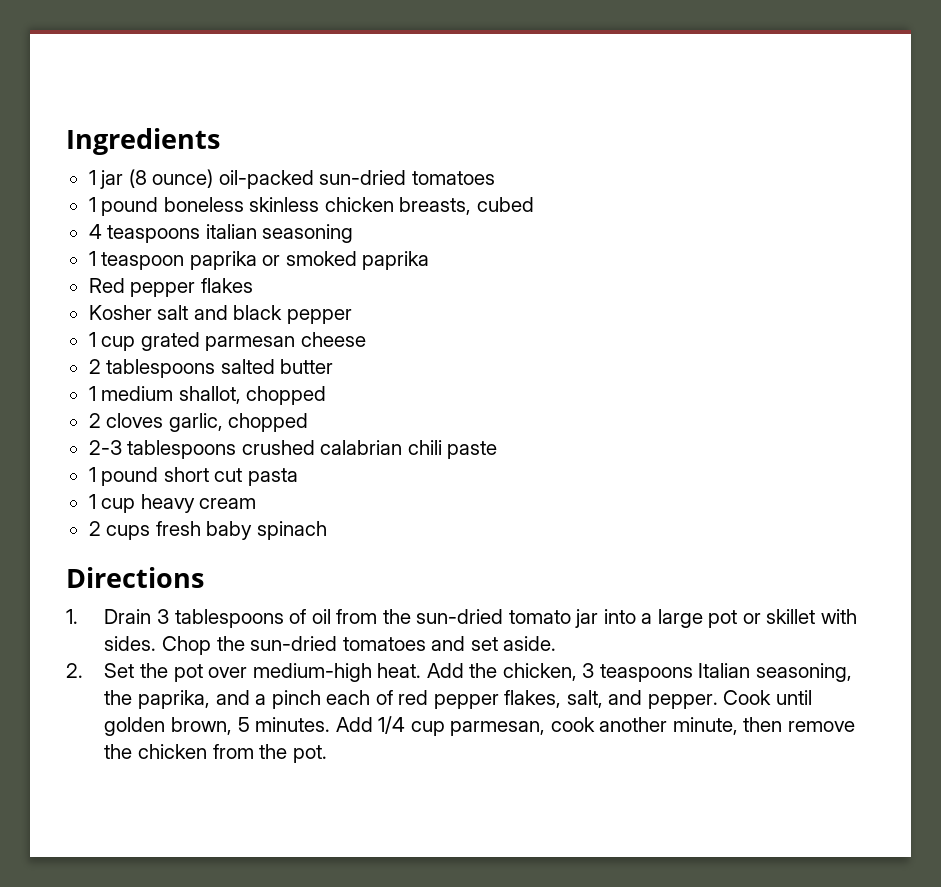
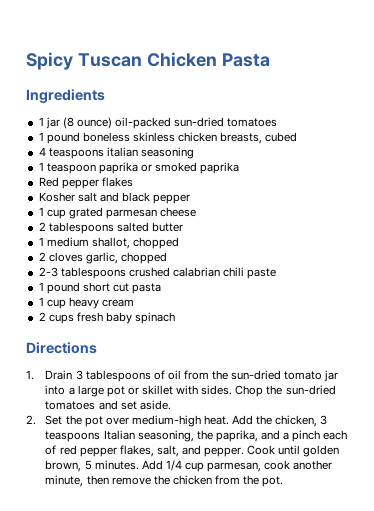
+ Spicy Tuscan Chicken Pasta

